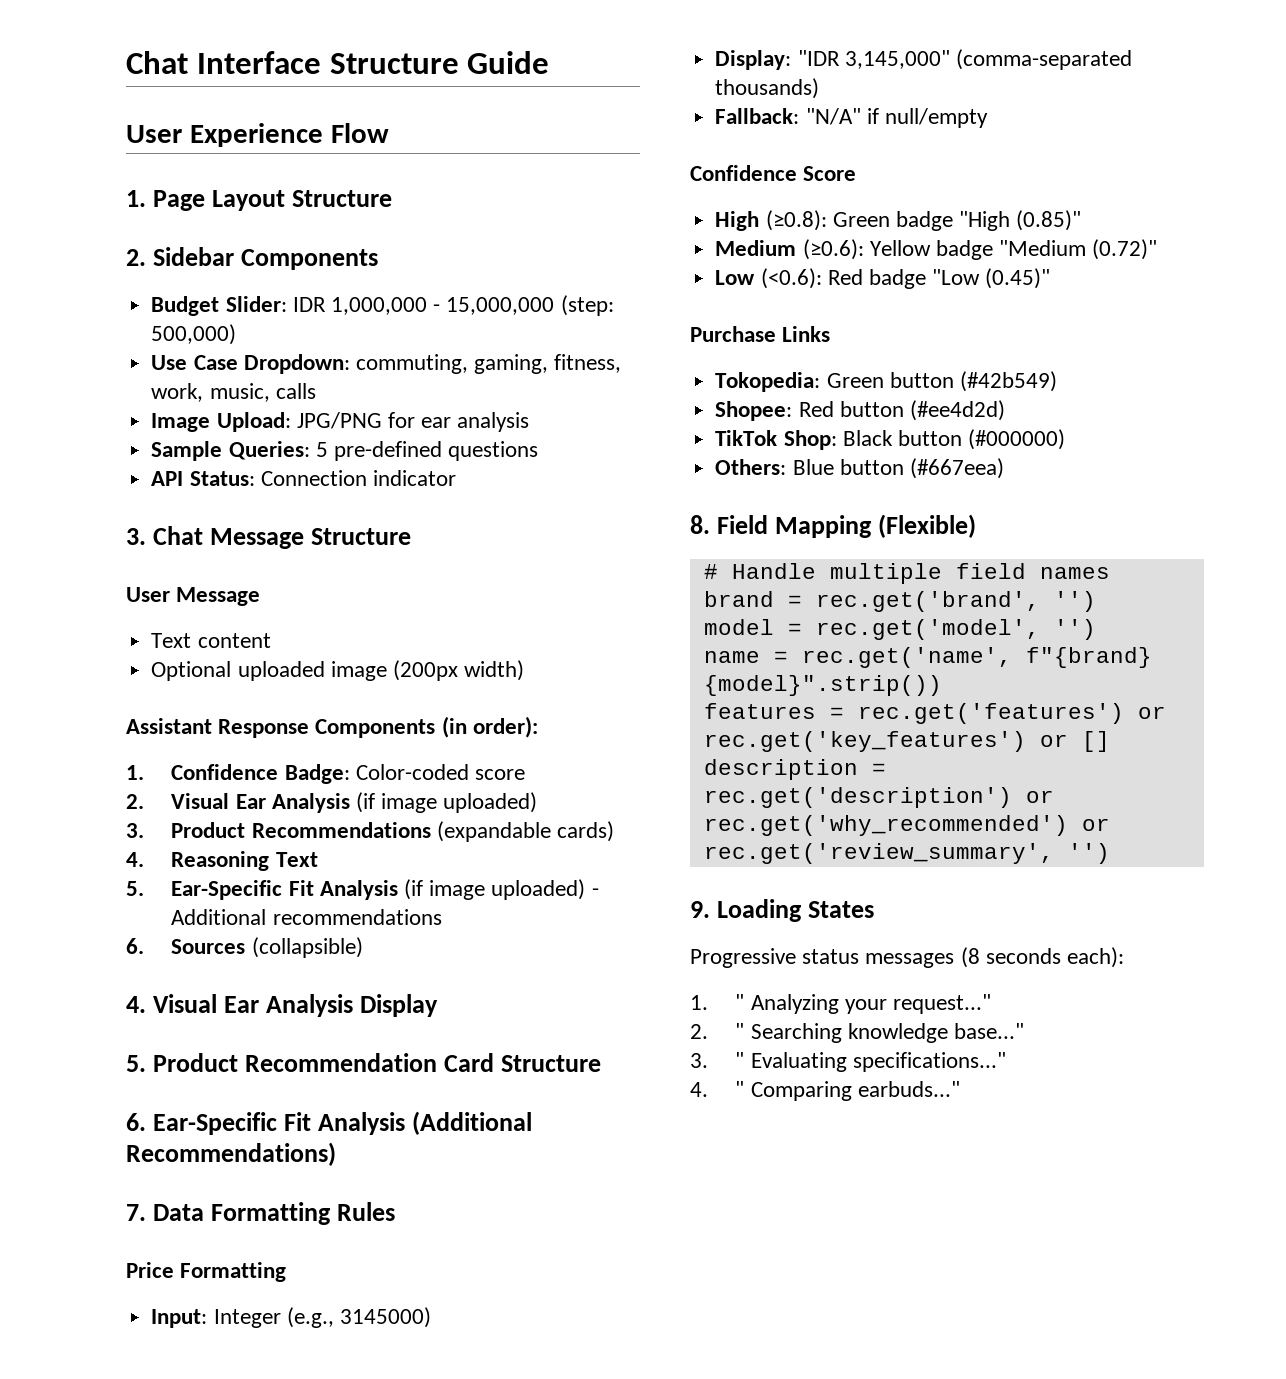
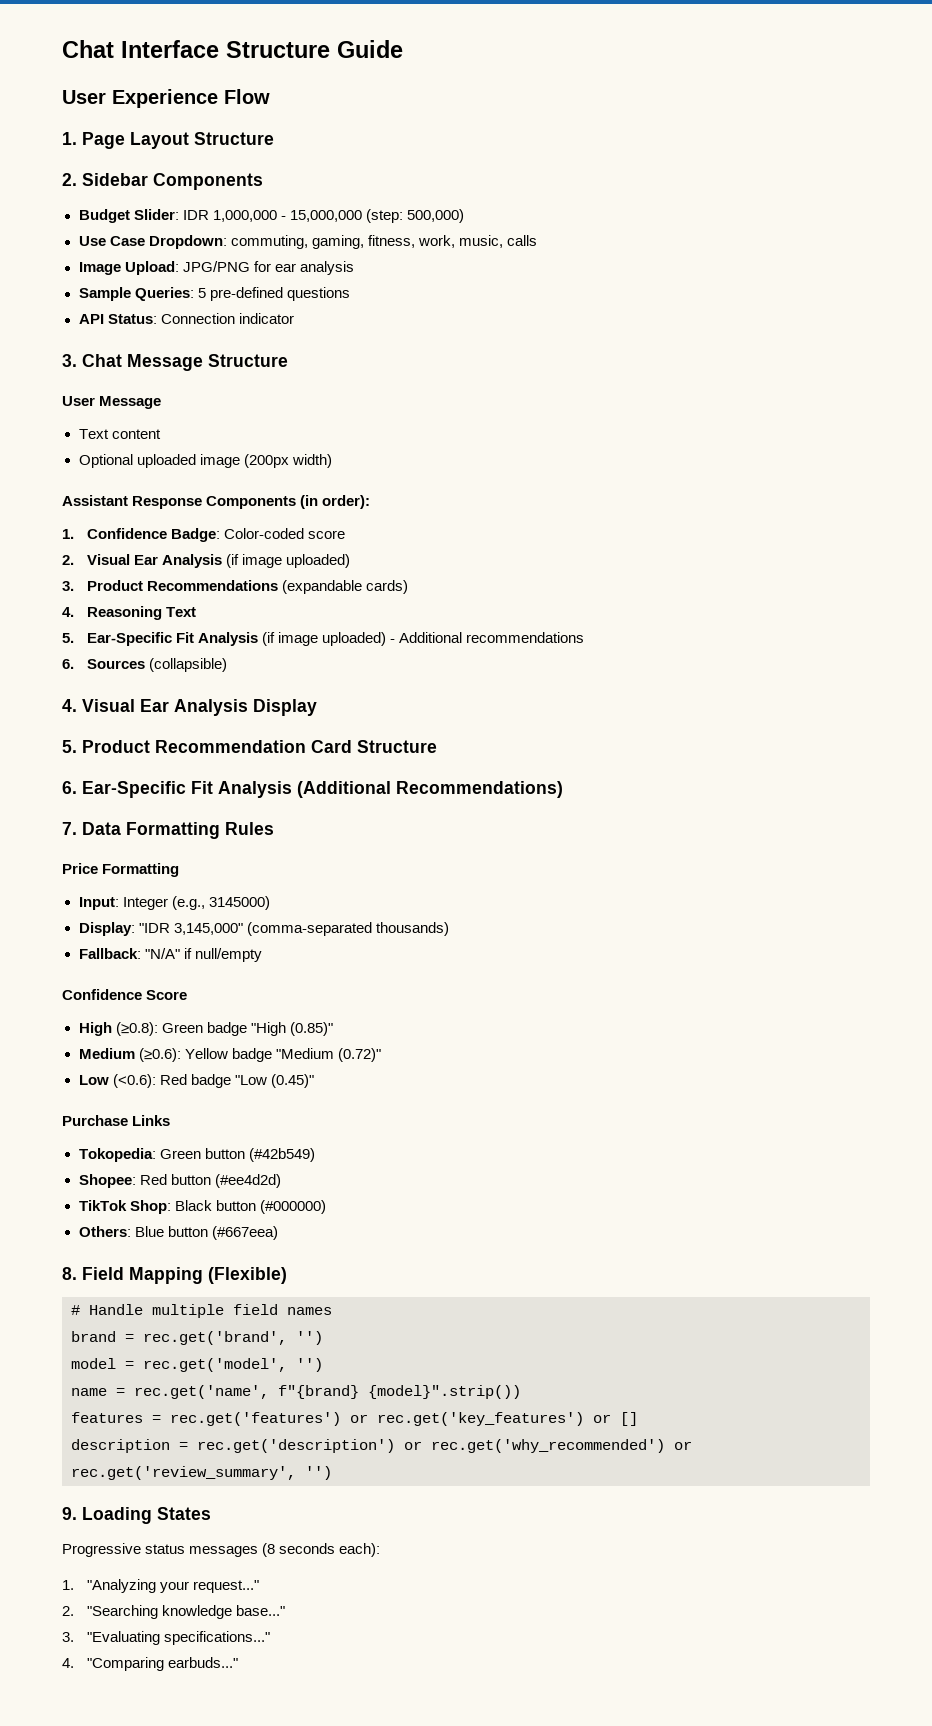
- 1. " Analyzing your request..."
+ 1. "Analyzing your request..."
- 2. " Searching knowledge base..."
+ 2. "Searching knowledge base..."
- 3. " Evaluating specifications..."
+ 3. "Evaluating specifications..."
- 4. " Comparing earbuds..."
+ 4. "Comparing earbuds..."

